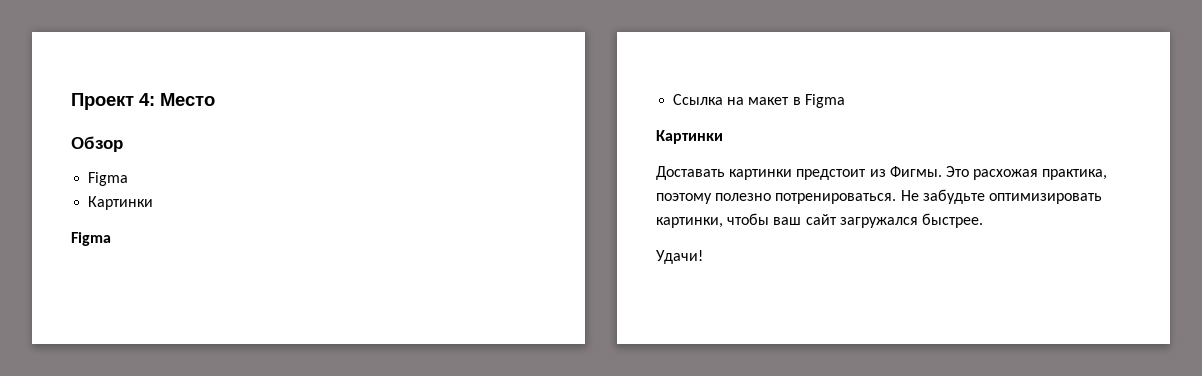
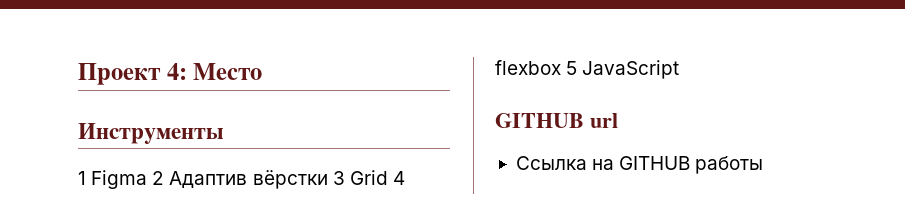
- Обзор
- Figma
- Картинки
- Figma
- Ссылка на макет в Figma
- Картинки
- Доставать картинки предстоит из Фигмы. Это расхожая практика, поэтому полезно потренироваться. Не забудьте оптимизировать картинки, чтобы ваш сайт загружался быстрее.
- Удачи!
+ Инструменты
+ 1 Figma 2 Адаптив вёрстки 3 Grid 4 flexbox 5 JavaScript
+ GITHUB url
+ Ссылка на GITHUB работы

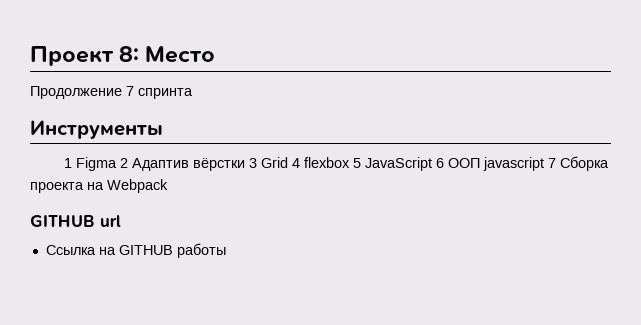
- Проект 4: Место
+ Проект 8: Место
+ Продолжение 7 спринта
- 1 Figma 2 Адаптив вёрстки 3 Grid 4 flexbox 5 JavaScript
+ 1 Figma 2 Адаптив вёрстки 3 Grid 4 flexbox 5 JavaScript 6 ООП javascript 7 Сборка проекта на Webpack

